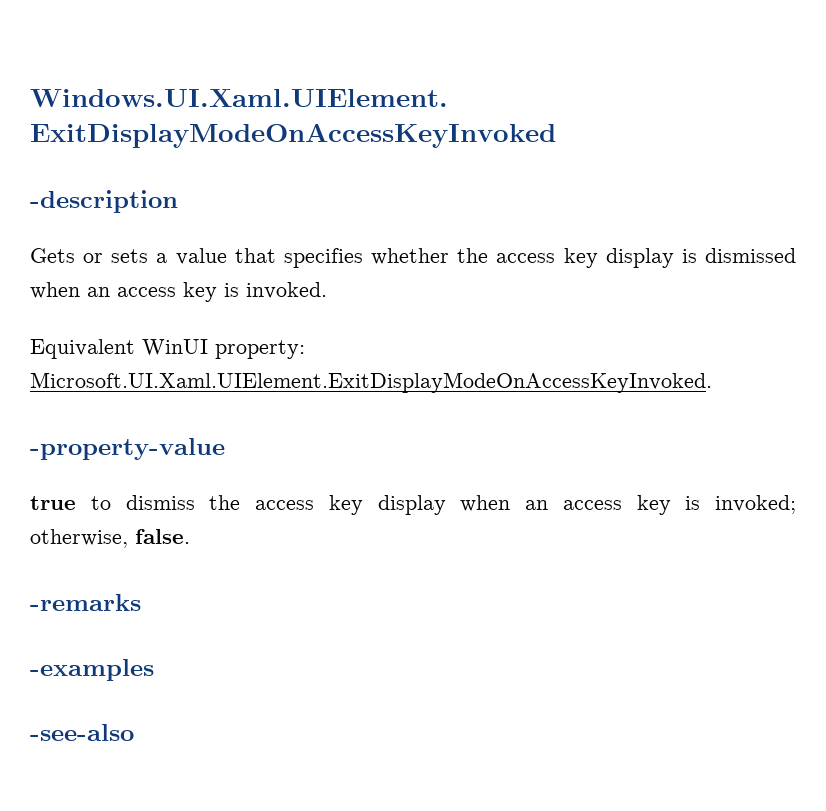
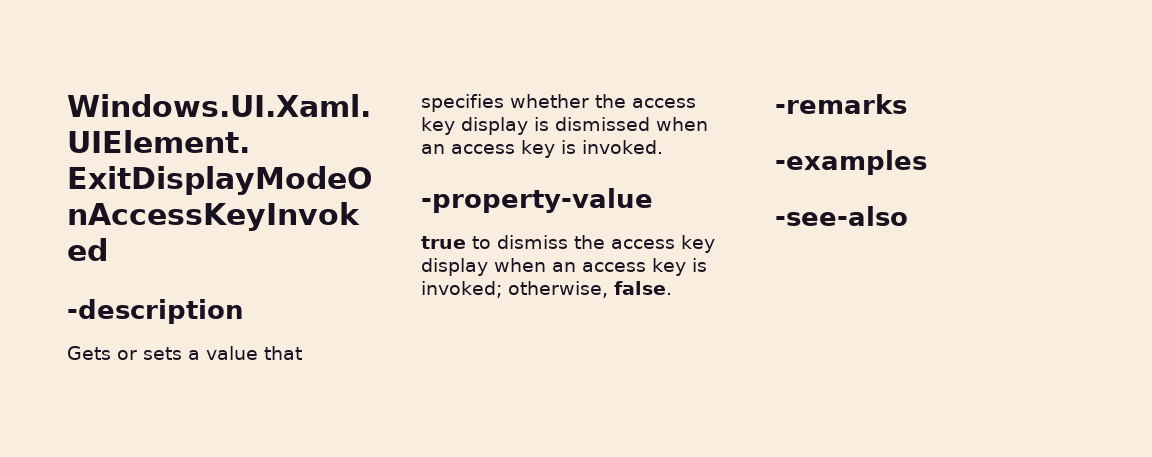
- Equivalent WinUI property: Microsoft.UI.Xaml.UIElement.ExitDisplayModeOnAccessKeyInvoked.

